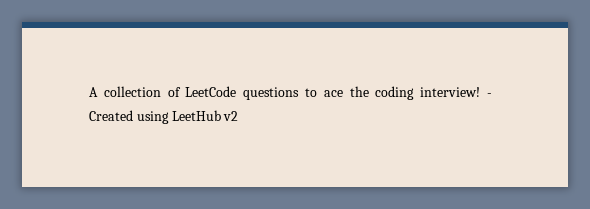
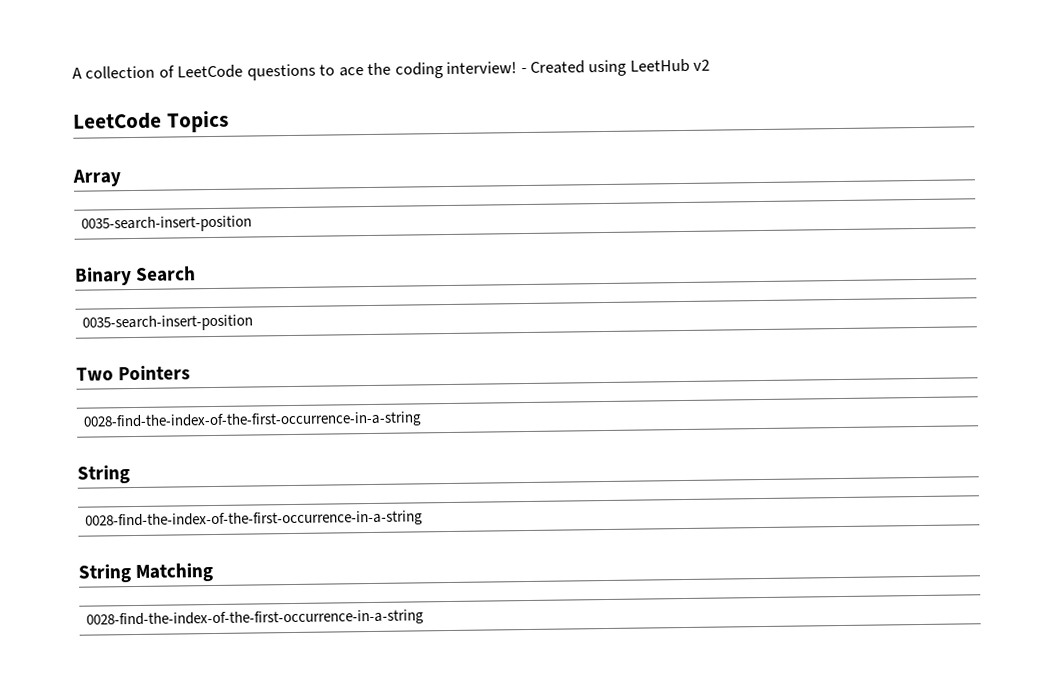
+ LeetCode Topics
+ Array
+ 0035-search-insert-position
+ Binary Search
+ 0035-search-insert-position
+ Two Pointers
+ 0028-find-the-index-of-the-first-occurrence-in-a-string
+ String
+ 0028-find-the-index-of-the-first-occurrence-in-a-string
+ String Matching
+ 0028-find-the-index-of-the-first-occurrence-in-a-string

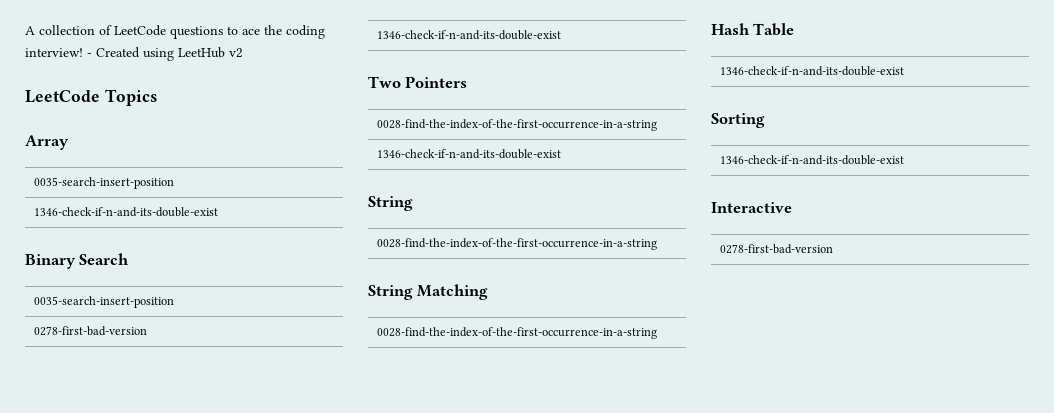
  Array
  0035-search-insert-position
+ 1346-check-if-n-and-its-double-exist
  Binary Search
  0035-search-insert-position
+ 0278-first-bad-version
+ 1346-check-if-n-and-its-double-exist
  Two Pointers
  0028-find-the-index-of-the-first-occurrence-in-a-string
+ 1346-check-if-n-and-its-double-exist
+ Hash Table
+ 1346-check-if-n-and-its-double-exist
+ Sorting
+ 1346-check-if-n-and-its-double-exist
+ Interactive
+ 0278-first-bad-version

